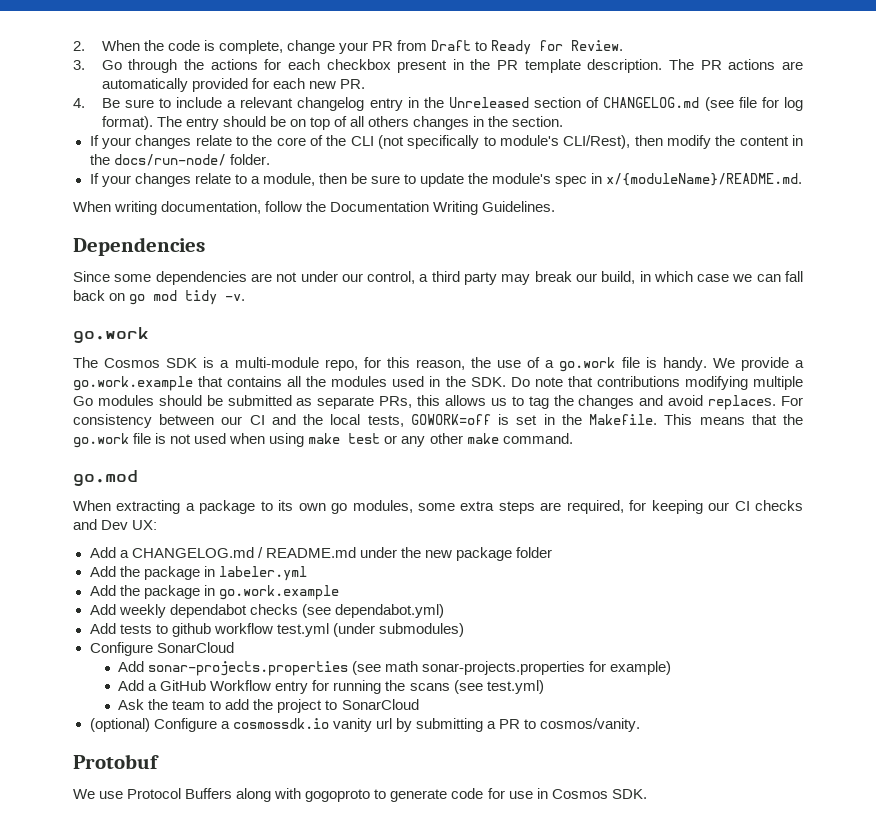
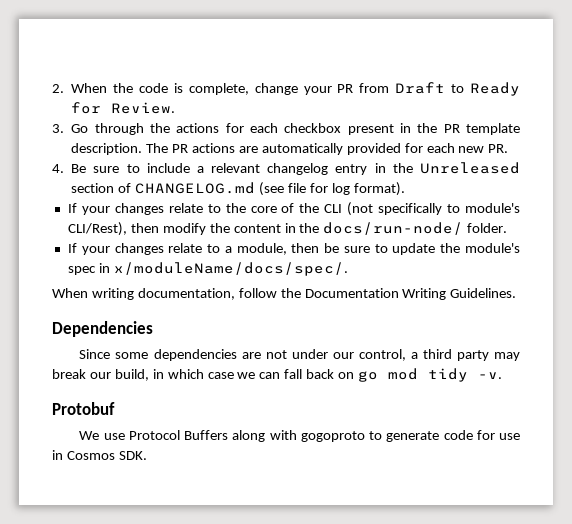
- The entry should be on top of all others changes in the section.
- If your changes relate to a module, then be sure to update the module's spec in x/{moduleName}/README.md.
+ If your changes relate to a module, then be sure to update the module's spec in x/moduleName/docs/spec/.
  Since some dependencies are not under our control, a third party may break our build, in which case we can fall back on go mod tidy -v.
- go.work
- The Cosmos SDK is a multi-module repo, for this reason, the use of a go.work file is handy. We provide a go.work.example that contains all the modules used in the SDK. Do note that contributions modifying multiple Go modules should be submitted as separate PRs, this allows us to tag the changes and avoid replaces. For consistency between our CI and the local tests, GOWORK=off is set in the Makefile. This means that the go.work file is not used when using make test or any other make command.
- go.mod
- When extracting a package to its own go modules, some extra steps are required, for keeping our CI checks and Dev UX:
- Add a CHANGELOG.md / README.md under the new package folder
- Add the package in labeler.yml
- Add the package in go.work.example
- Add weekly dependabot checks (see dependabot.yml)
- Add tests to github workflow test.yml (under submodules)
- Configure SonarCloud
- Add sonar-projects.properties (see math sonar-projects.properties for example)
- Add a GitHub Workflow entry for running the scans (see test.yml)
- Ask the team to add the project to SonarCloud
- (optional) Configure a cosmossdk.io vanity url by submitting a PR to cosmos/vanity.

